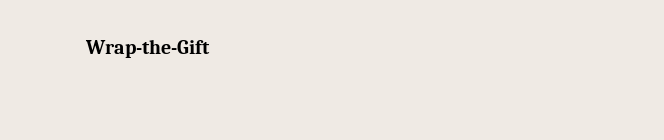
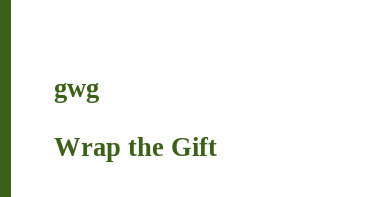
- Wrap-the-Gift
+ gwg
+ Wrap the Gift

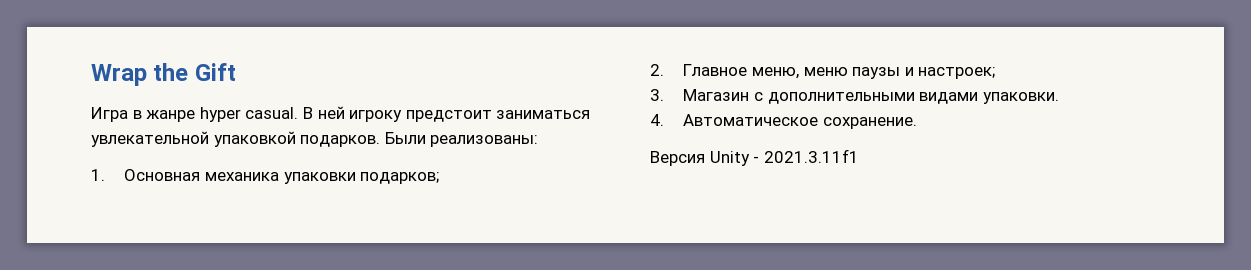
- gwg
+ Игра в жанре hyper casual. В ней игроку предстоит заниматься увлекательной упаковкой подарков. Были реализованы:
+ 1. Основная механика упаковки подарков;
+ 2. Главное меню, меню паузы и настроек;
+ 3. Магазин с дополнительными видами упаковки.
+ 4. Автоматическое сохранение.
+ Версия Unity - 2021.3.11f1

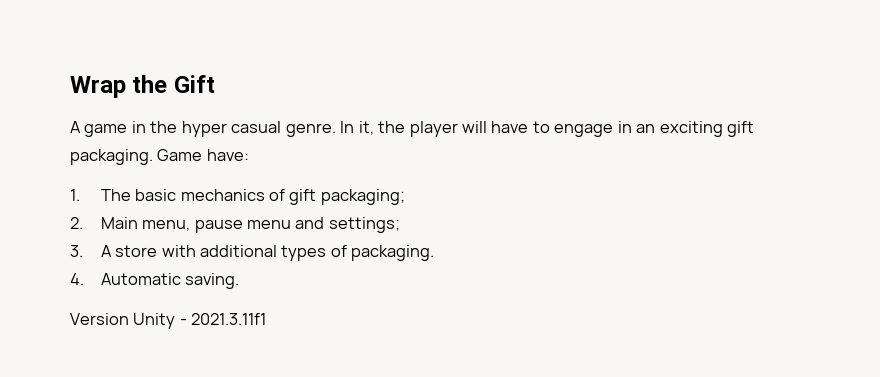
- Игра в жанре hyper casual. В ней игроку предстоит заниматься увлекательной упаковкой подарков. Были реализованы:
- 1. Основная механика упаковки подарков;
- 2. Главное меню, меню паузы и настроек;
- 3. Магазин с дополнительными видами упаковки.
- 4. Автоматическое сохранение.
- Версия Unity - 2021.3.11f1
+ A game in the hyper casual genre. In it, the player will have to engage in an exciting gift packaging. Game have:
+ 1. The basic mechanics of gift packaging;
+ 2. Main menu, pause menu and settings;
+ 3. A store with additional types of packaging.
+ 4. Automatic saving.
+ Version Unity - 2021.3.11f1

